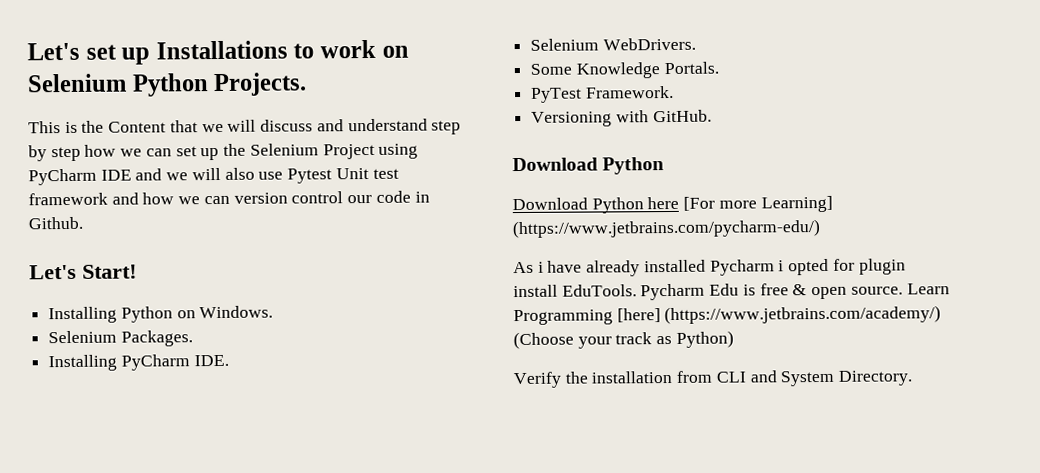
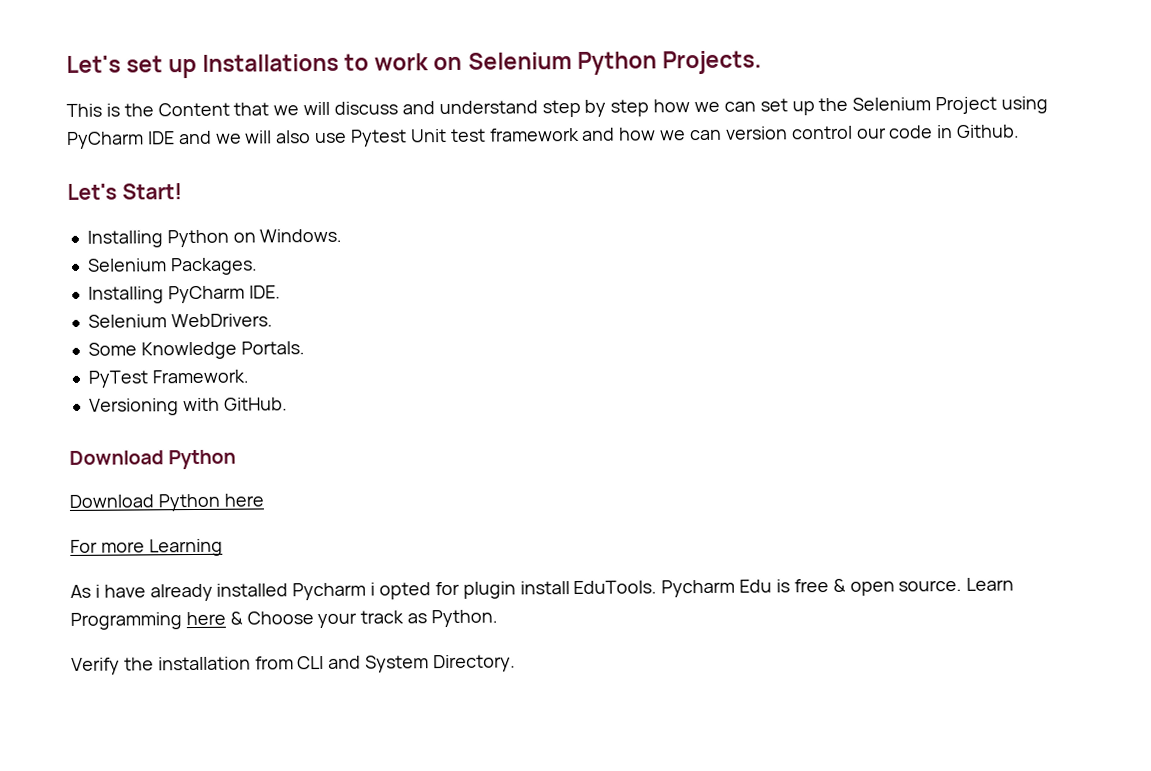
- Download Python here [For more Learning] (https://www.jetbrains.com/pycharm-edu/)
+ Download Python here
+ For more Learning
- Learn Programming [here] (https://www.jetbrains.com/academy/) (Choose your track as Python)
+ Learn Programming here & Choose your track as Python.

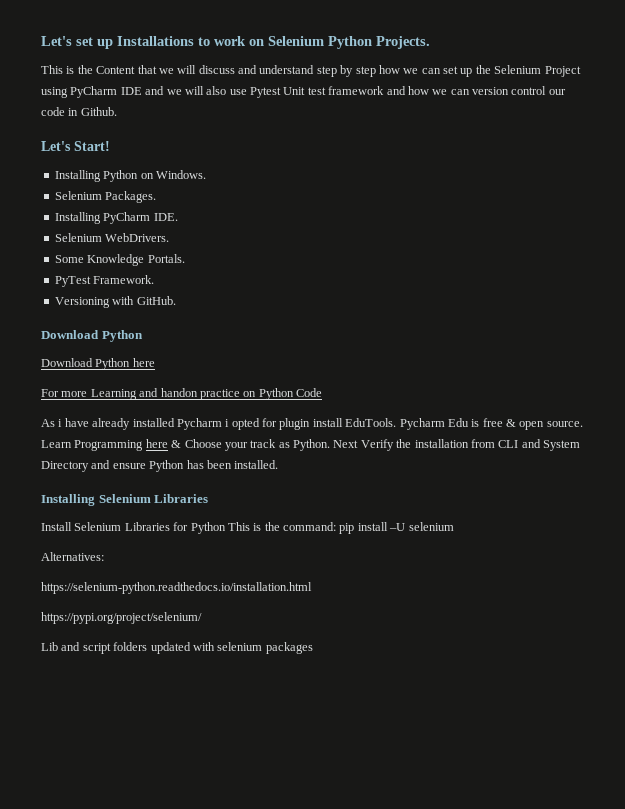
- For more Learning
+ For more Learning and handon practice on Python Code
- Learn Programming here & Choose your track as Python.
- Verify the installation from CLI and System Directory.
+ Learn Programming here & Choose your track as Python. Next Verify the installation from CLI and System Directory and ensure Python has been installed.
+ Installing Selenium Libraries
+ Install Selenium Libraries for Python This is the command: pip install –U selenium
+ Alternatives:
+ https://selenium-python.readthedocs.io/installation.html
+ https://pypi.org/project/selenium/
+ Lib and script folders updated with selenium packages

